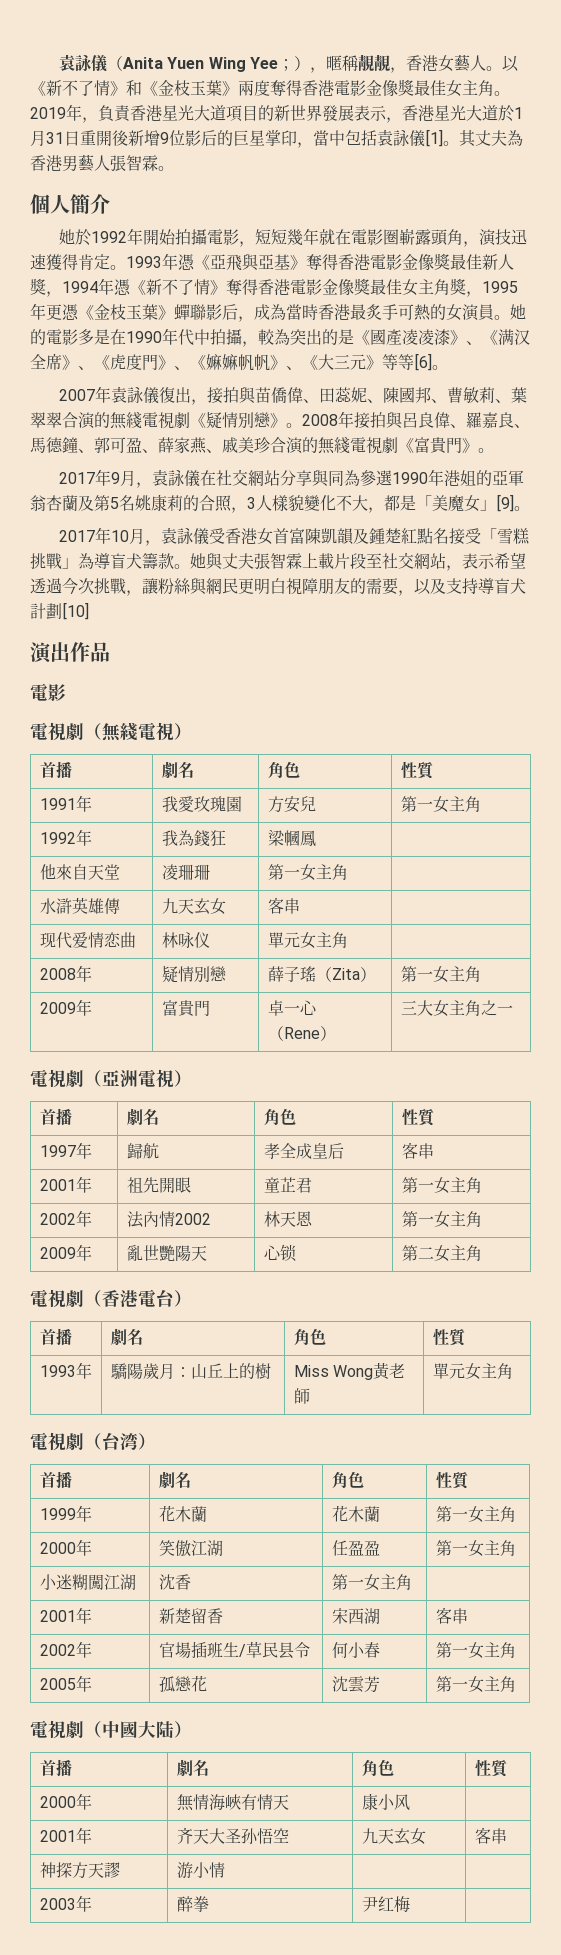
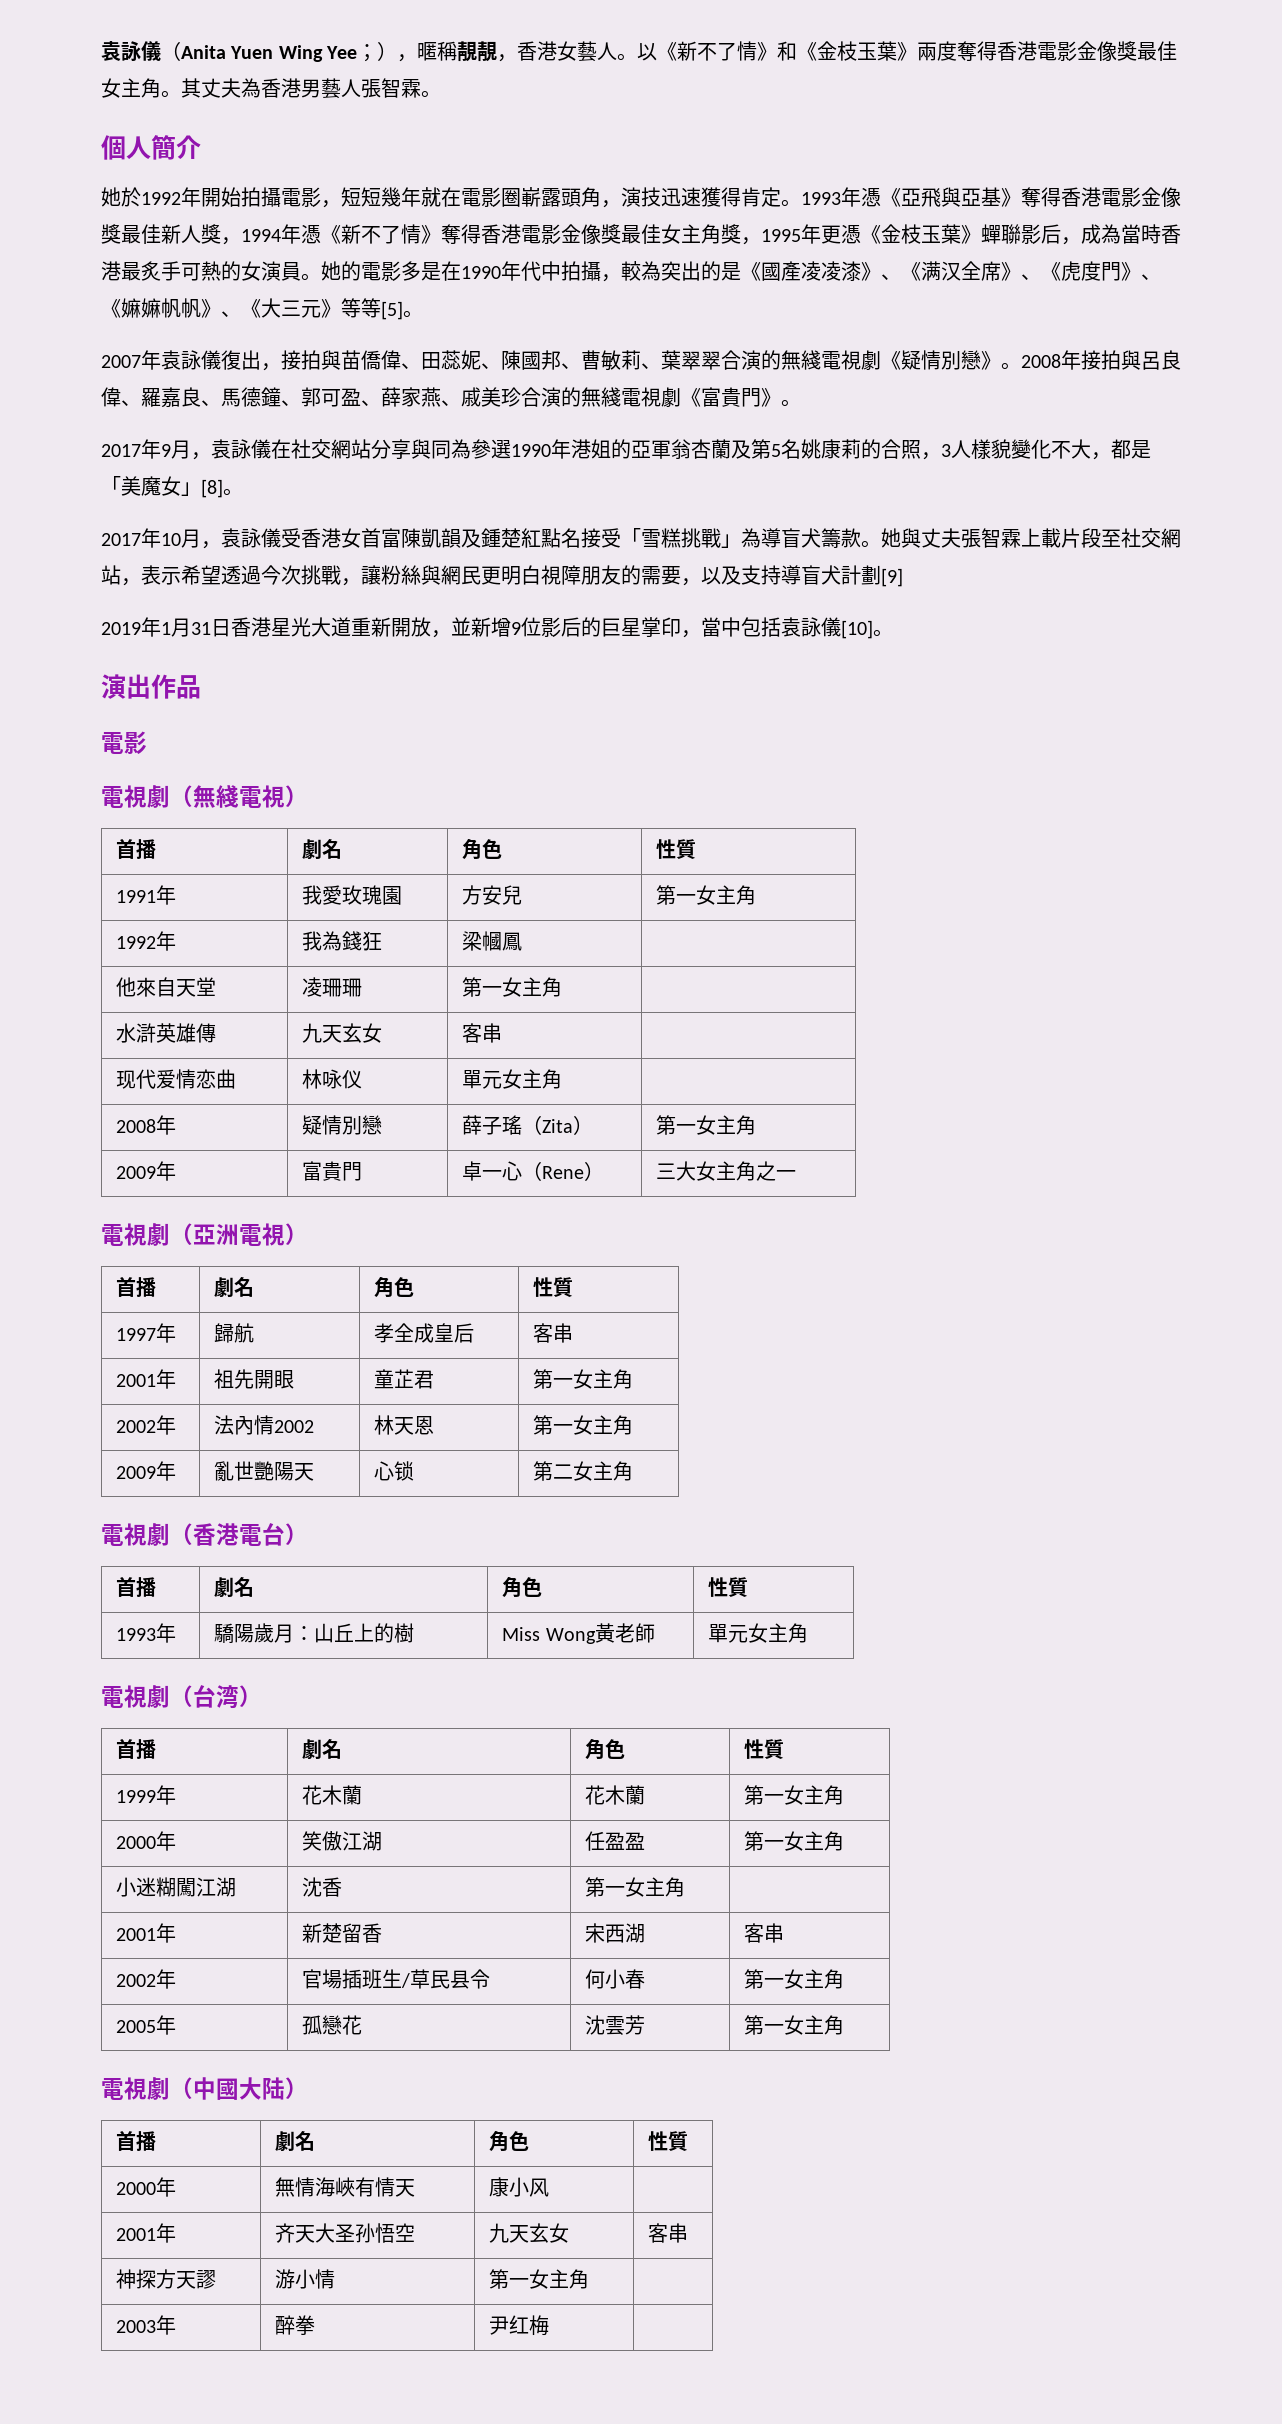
- 2019年，負責香港星光大道項目的新世界發展表示，香港星光大道於1月31日重開後新增9位影后的巨星掌印，當中包括袁詠儀[1]。
- 她的電影多是在1990年代中拍攝，較為突出的是《國產凌凌漆》、《满汉全席》、《虎度門》、《嫲嫲帆帆》、《大三元》等等[6]。
+ 她的電影多是在1990年代中拍攝，較為突出的是《國產凌凌漆》、《满汉全席》、《虎度門》、《嫲嫲帆帆》、《大三元》等等[5]。
- 2017年9月，袁詠儀在社交網站分享與同為參選1990年港姐的亞軍翁杏蘭及第5名姚康莉的合照，3人樣貌變化不大，都是「美魔女」[9]。
+ 2017年9月，袁詠儀在社交網站分享與同為參選1990年港姐的亞軍翁杏蘭及第5名姚康莉的合照，3人樣貌變化不大，都是「美魔女」[8]。
- 她與丈夫張智霖上載片段至社交網站，表示希望透過今次挑戰，讓粉絲與網民更明白視障朋友的需要，以及支持導盲犬計劃[10]
+ 她與丈夫張智霖上載片段至社交網站，表示希望透過今次挑戰，讓粉絲與網民更明白視障朋友的需要，以及支持導盲犬計劃[9]
+ 2019年1月31日香港星光大道重新開放，並新增9位影后的巨星掌印，當中包括袁詠儀[10]。
- 神探方天謬 | 游小情 | |
+ 神探方天謬 | 游小情 | 第一女主角 |

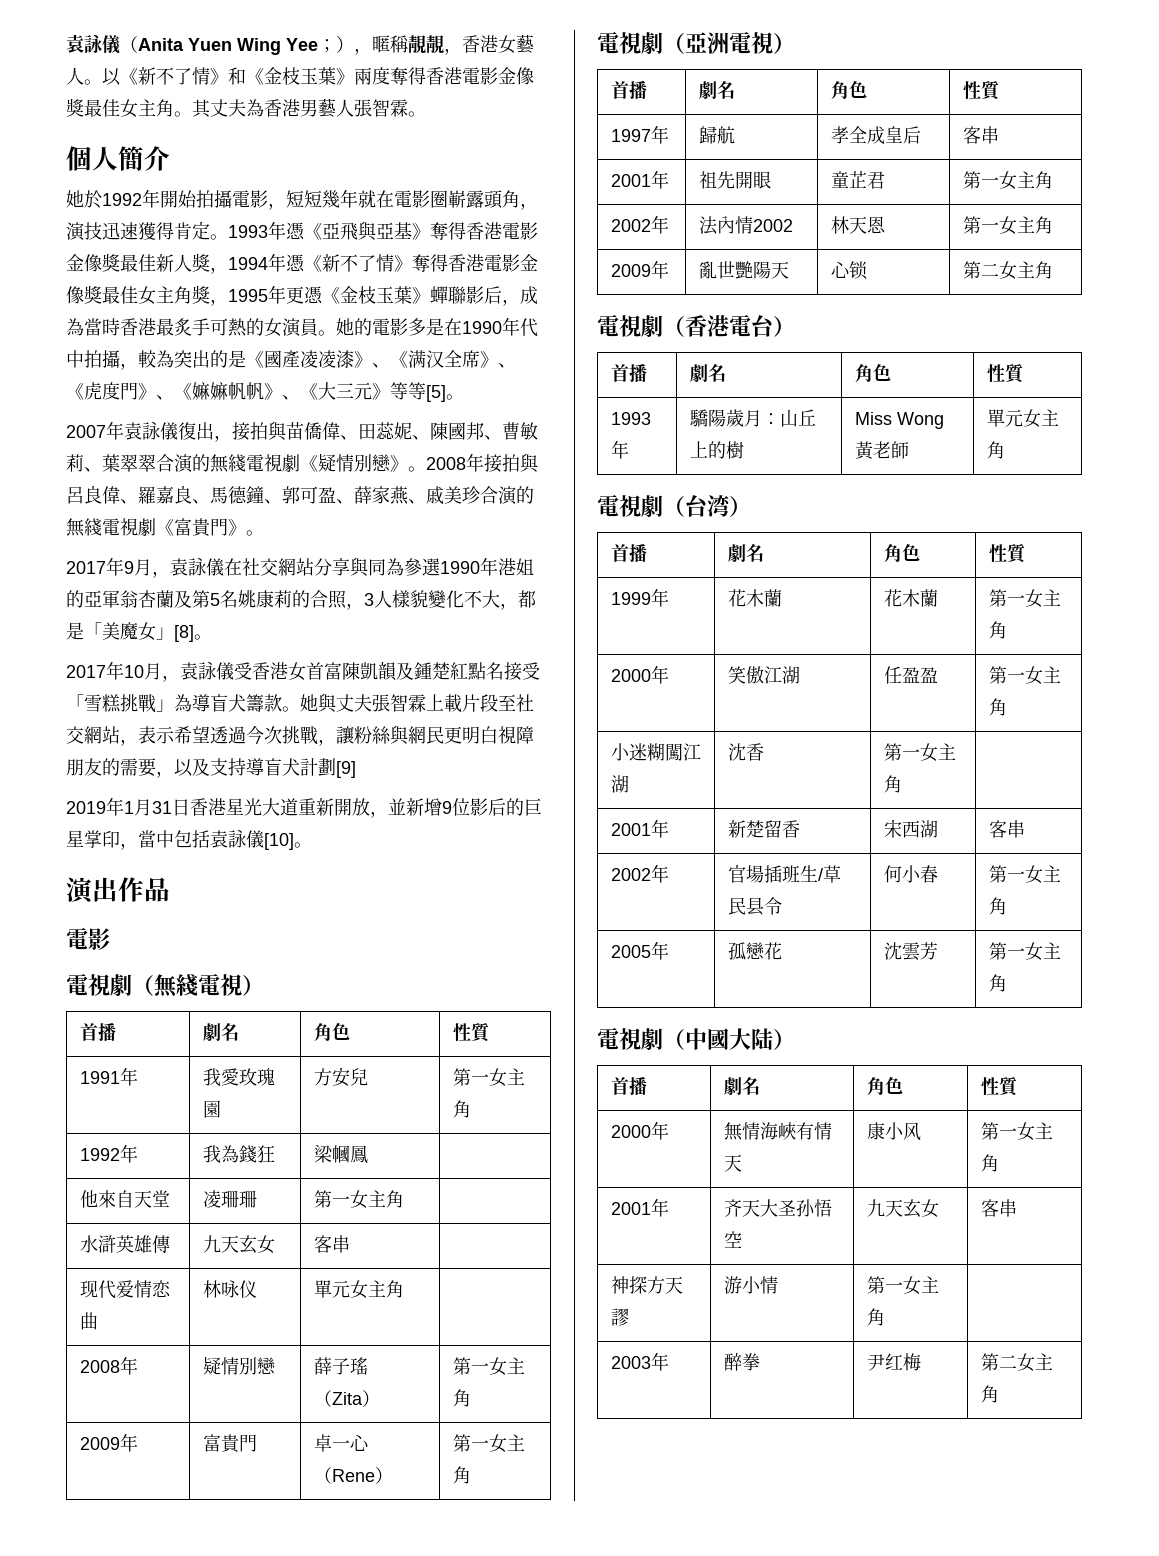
- 2009年 | 富貴門 | 卓一心（Rene） | 三大女主角之一
+ 2009年 | 富貴門 | 卓一心（Rene） | 第一女主角
- 2000年 | 無情海峽有情天 | 康小风 |
+ 2000年 | 無情海峽有情天 | 康小风 | 第一女主角
- 2003年 | 醉拳 | 尹红梅 |
+ 2003年 | 醉拳 | 尹红梅 | 第二女主角

